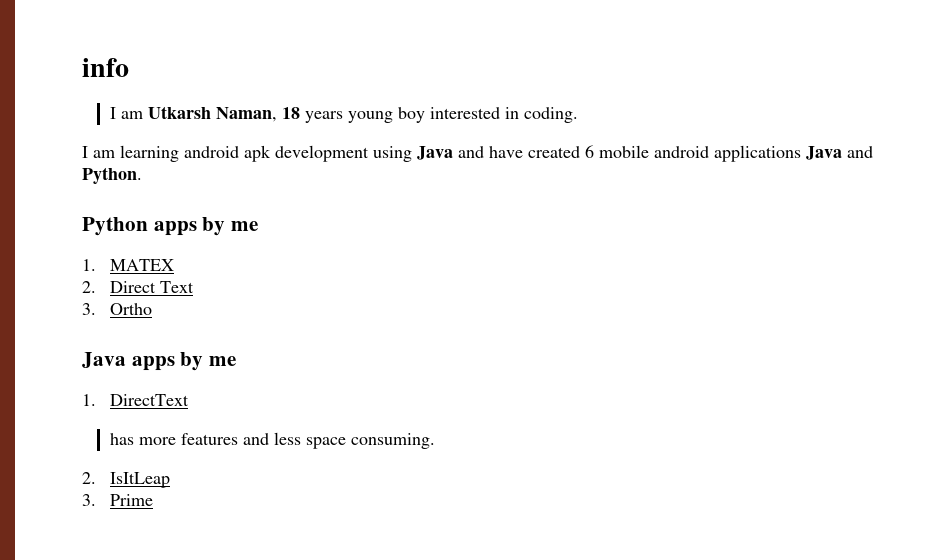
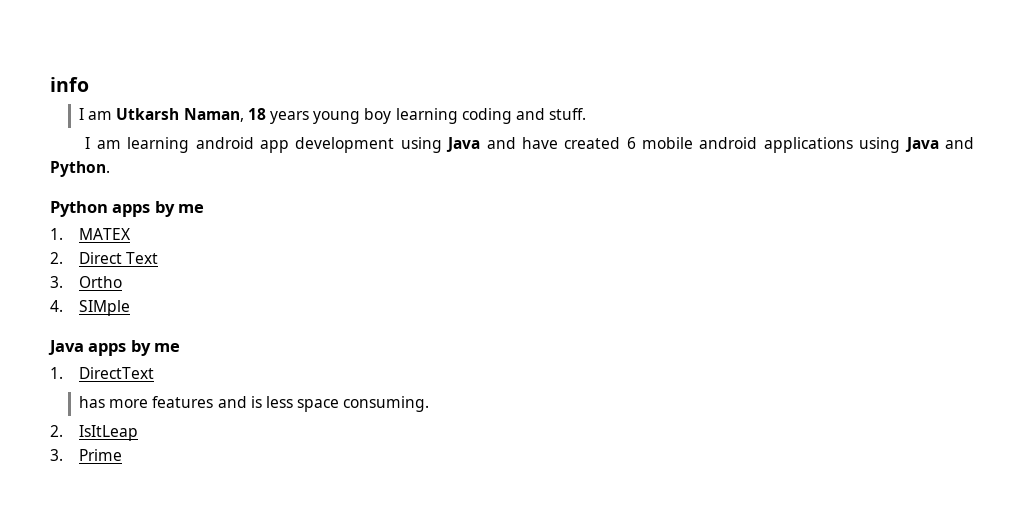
- I am Utkarsh Naman, 18 years young boy interested in coding.
+ I am Utkarsh Naman, 18 years young boy learning coding and stuff.
- I am learning android apk development using Java and have created 6 mobile android applications Java and Python.
+ I am learning android app development using Java and have created 6 mobile android applications using Java and Python.
+ 4. SIMple
- has more features and less space consuming.
+ has more features and is less space consuming.

